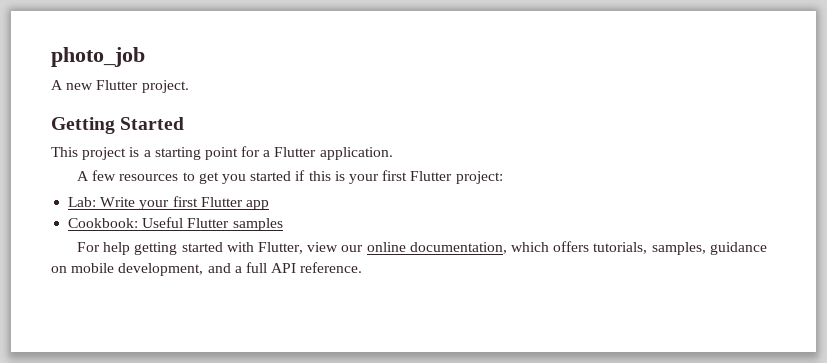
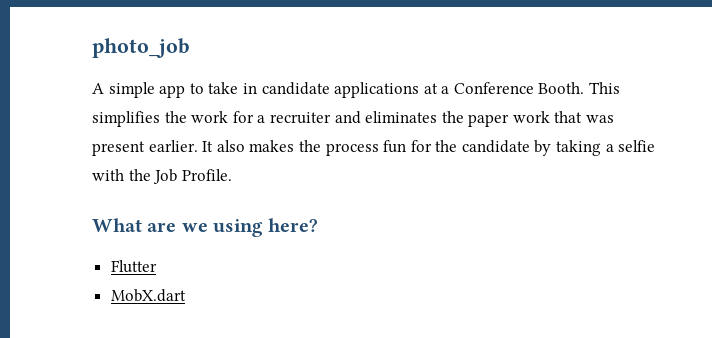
- A new Flutter project.
- Getting Started
- This project is a starting point for a Flutter application.
- A few resources to get you started if this is your first Flutter project:
- Lab: Write your first Flutter app
- Cookbook: Useful Flutter samples
- For help getting started with Flutter, view our online documentation, which offers tutorials, samples, guidance on mobile development, and a full API reference.
+ A simple app to take in candidate applications at a Conference Booth. This simplifies the work for a recruiter and eliminates the paper work that was present earlier. It also makes the process fun for the candidate by taking a selfie with the Job Profile.
+ What are we using here?
+ Flutter
+ MobX.dart

